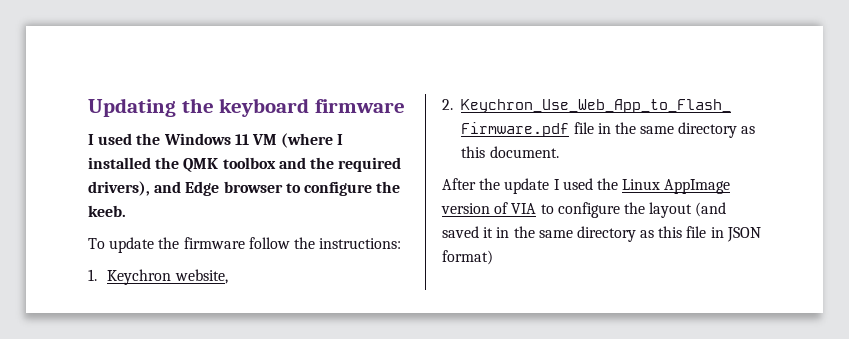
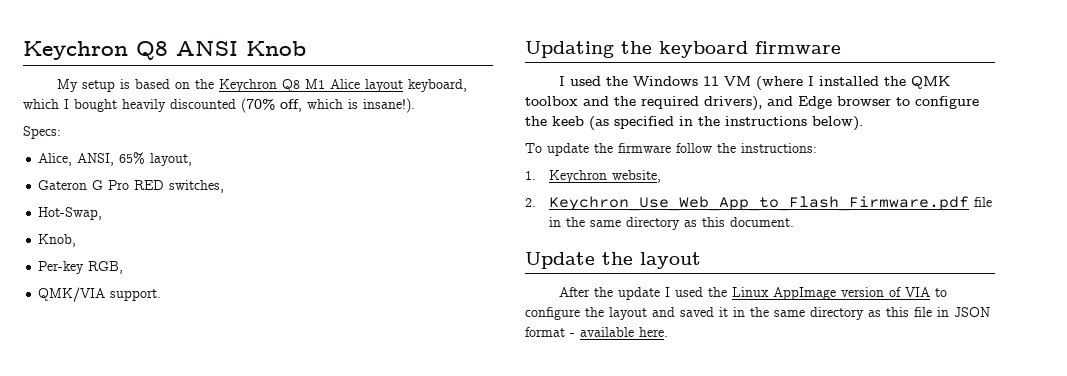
+ Keychron Q8 ANSI Knob
+ My setup is based on the Keychron Q8 M1 Alice layout keyboard, which I bought heavily discounted (70% off, which is insane!).
+ Specs:
+ Alice, ANSI, 65% layout,
+ Gateron G Pro RED switches,
+ Hot-Swap,
+ Knob,
+ Per-key RGB,
+ QMK/VIA support.
- I used the Windows 11 VM (where I installed the QMK toolbox and the required drivers), and Edge browser to configure the keeb.
+ I used the Windows 11 VM (where I installed the QMK toolbox and the required drivers), and Edge browser to configure the keeb (as specified in the instructions below).
+ Update the layout
- After the update I used the Linux AppImage version of VIA to configure the layout (and saved it in the same directory as this file in JSON format)
+ After the update I used the Linux AppImage version of VIA to configure the layout and saved it in the same directory as this file in JSON format - available here.

